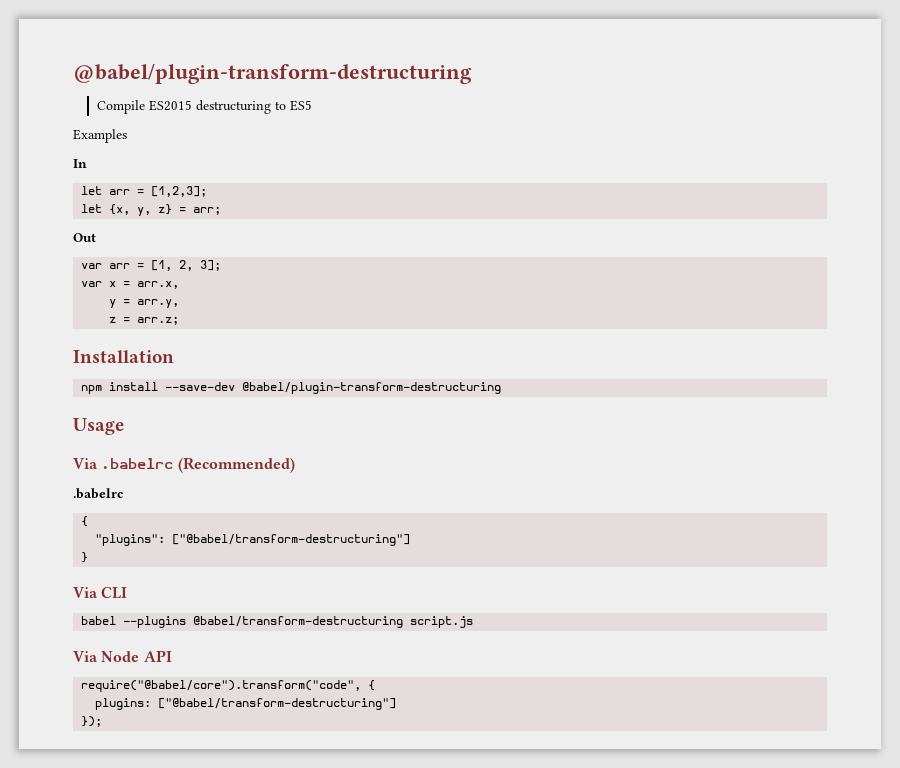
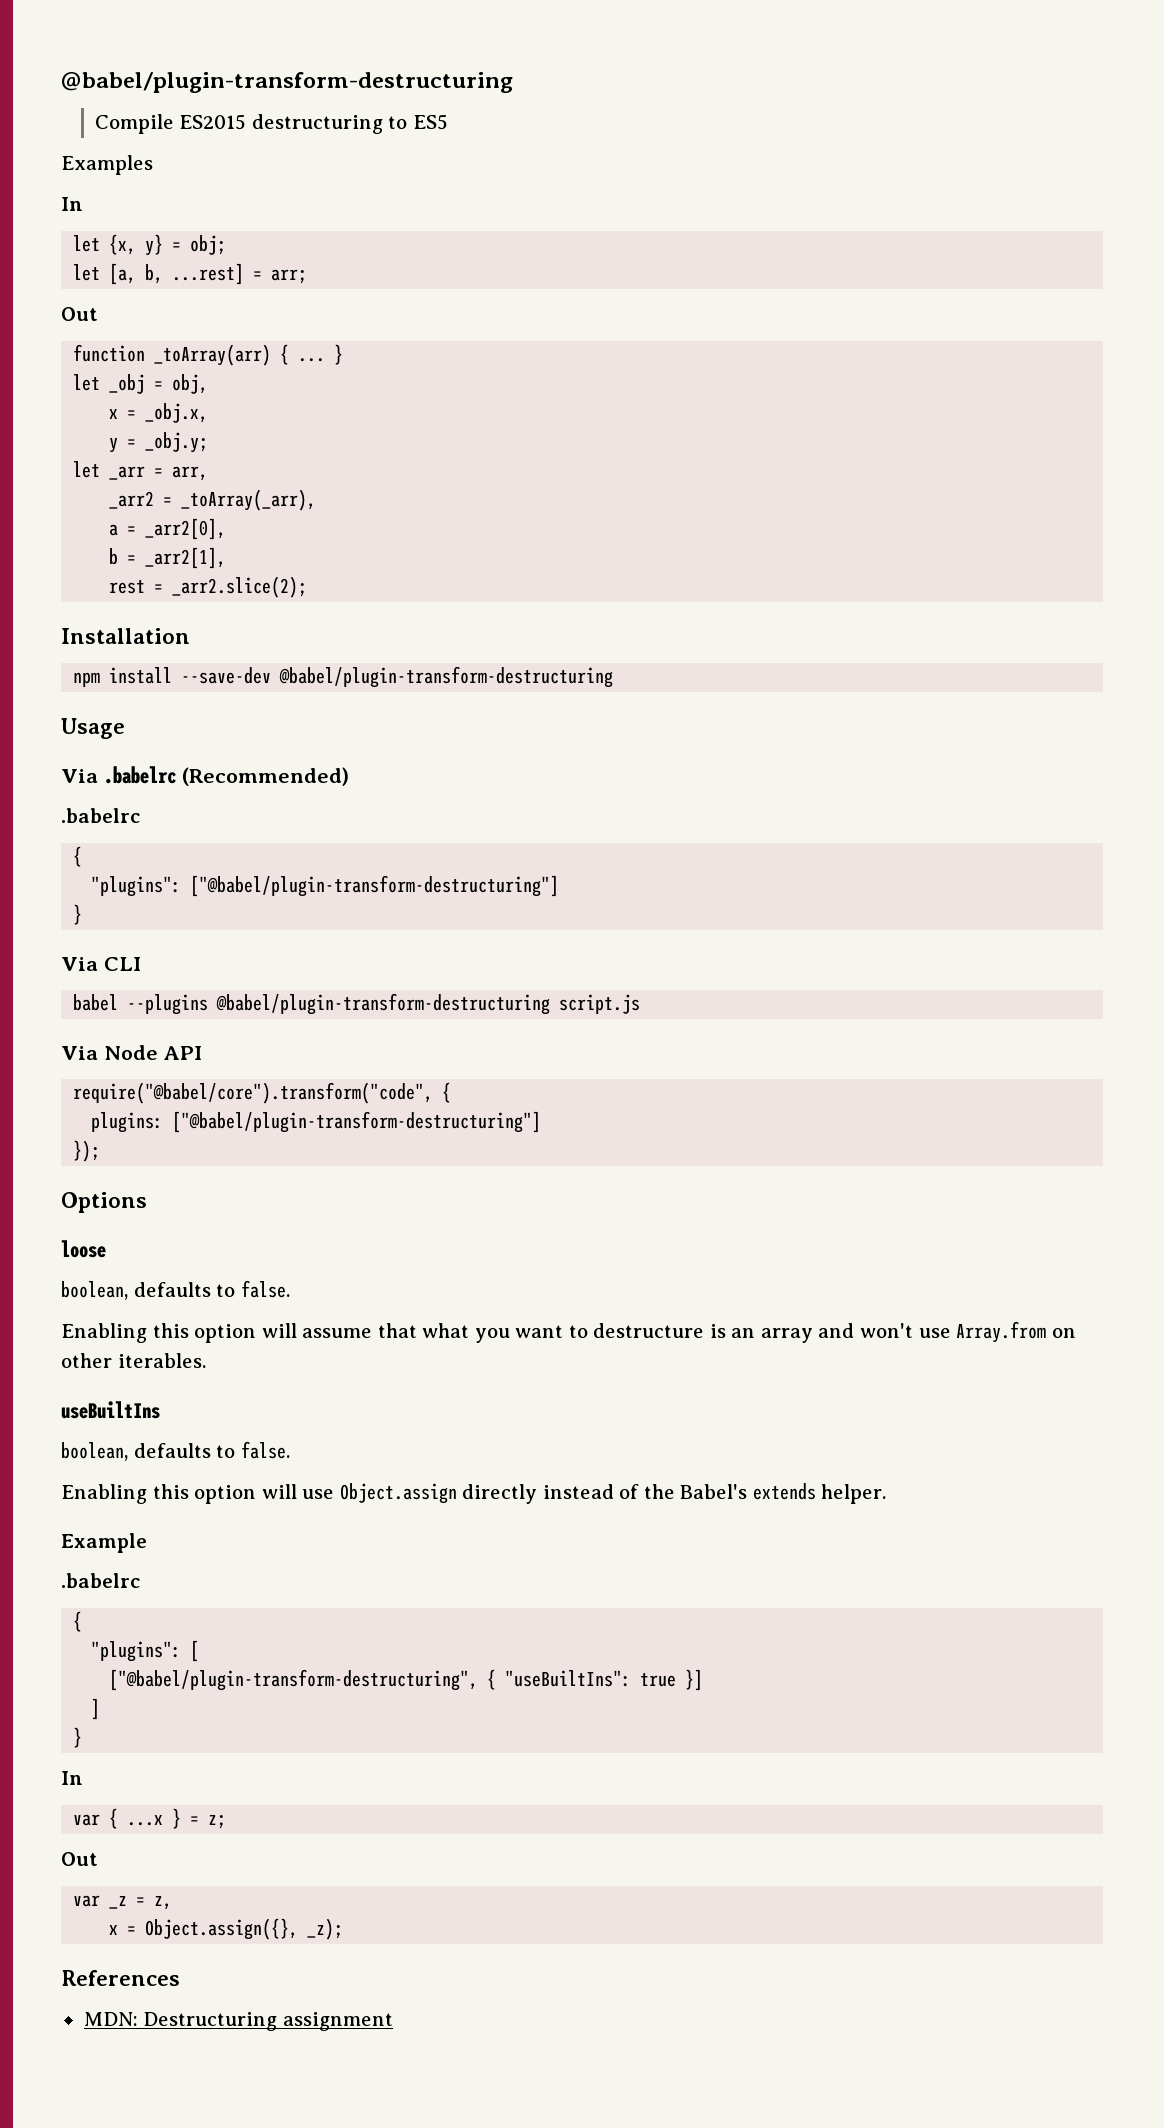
- let arr = [1,2,3];
- let {x, y, z} = arr;
+ let {x, y} = obj;
+ let [a, b, ...rest] = arr;
  Out
- var arr = [1, 2, 3];
- var x = arr.x,
+ function _toArray(arr) { ... }
+ let _obj = obj,
+ x = _obj.x,
- y = arr.y,
- z = arr.z;
+ y = _obj.y;
+ let _arr = arr,
+ _arr2 = _toArray(_arr),
+ a = _arr2[0],
+ b = _arr2[1],
+ rest = _arr2.slice(2);
- "plugins": ["@babel/transform-destructuring"]
+ "plugins": ["@babel/plugin-transform-destructuring"]
- babel --plugins @babel/transform-destructuring script.js
+ babel --plugins @babel/plugin-transform-destructuring script.js
- plugins: ["@babel/transform-destructuring"]
+ plugins: ["@babel/plugin-transform-destructuring"]
+ Options
+ loose
+ boolean, defaults to false.
+ Enabling this option will assume that what you want to destructure is an array and won't use Array.from on other iterables.
+ useBuiltIns
+ boolean, defaults to false.
+ Enabling this option will use Object.assign directly instead of the Babel's extends helper.
+ Example
+ .babelrc
+ {
+ "plugins": [
+ ["@babel/plugin-transform-destructuring", { "useBuiltIns": true }]
+ ]
+ }
+ In
+ var { ...x } = z;
+ Out
+ var _z = z,
+ x = Object.assign({}, _z);
+ References
+ MDN: Destructuring assignment

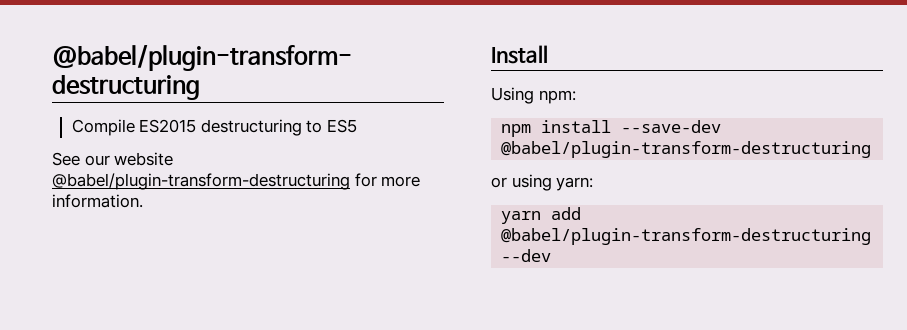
- Examples
- In
- let {x, y} = obj;
- let [a, b, ...rest] = arr;
- Out
- function _toArray(arr) { ... }
- let _obj = obj,
- x = _obj.x,
- y = _obj.y;
- let _arr = arr,
- _arr2 = _toArray(_arr),
- a = _arr2[0],
- b = _arr2[1],
- rest = _arr2.slice(2);
- Installation
+ See our website @babel/plugin-transform-destructuring for more information.
+ Install
+ Using npm:
  npm install --save-dev @babel/plugin-transform-destructuring
- Usage
- Via .babelrc (Recommended)
- .babelrc
- {
- "plugins": ["@babel/plugin-transform-destructuring"]
- }
- Via CLI
- babel --plugins @babel/plugin-transform-destructuring script.js
- Via Node API
- require("@babel/core").transform("code", {
- plugins: ["@babel/plugin-transform-destructuring"]
- });
- Options
- loose
- boolean, defaults to false.
- Enabling this option will assume that what you want to destructure is an array and won't use Array.from on other iterables.
- useBuiltIns
- boolean, defaults to false.
- Enabling this option will use Object.assign directly instead of the Babel's extends helper.
- Example
- .babelrc
- {
- "plugins": [
- ["@babel/plugin-transform-destructuring", { "useBuiltIns": true }]
- ]
- }
- In
- var { ...x } = z;
- Out
- var _z = z,
- x = Object.assign({}, _z);
- References
- MDN: Destructuring assignment
+ or using yarn:
+ yarn add @babel/plugin-transform-destructuring --dev

